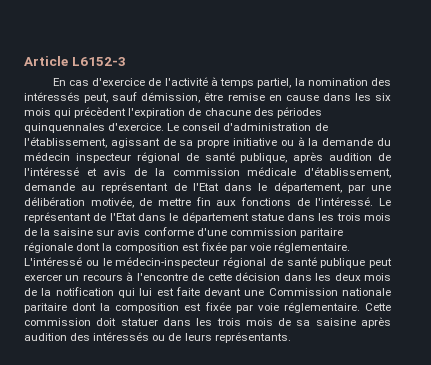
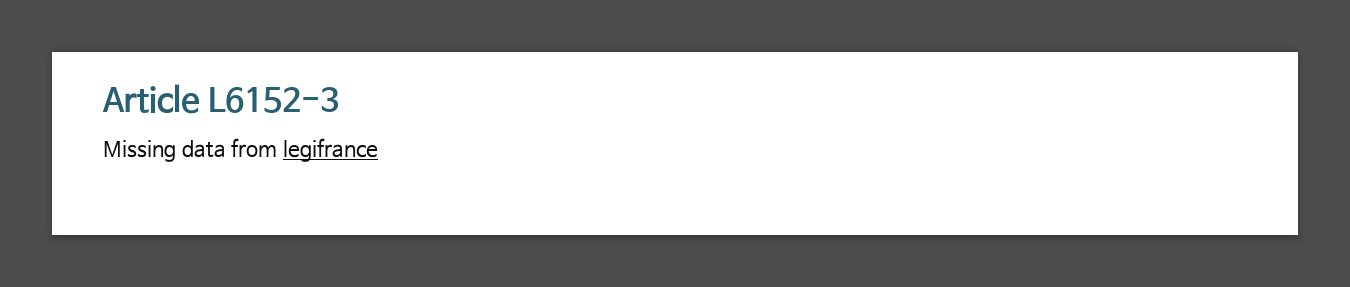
- En cas d'exercice de l'activité à temps partiel, la nomination des intéressés peut, sauf démission, être remise en cause dans les six mois qui précèdent l'expiration de chacune des périodes quinquennales d'exercice. Le conseil d'administration de l'établissement, agissant de sa propre initiative ou à la demande du médecin inspecteur régional de santé publique, après audition de l'intéressé et avis de la commission médicale d'établissement, demande au représentant de l'Etat dans le département, par une délibération motivée, de mettre fin aux fonctions de l'intéressé. Le représentant de l'Etat dans le département statue dans les trois mois de la saisine sur avis conforme d'une commission paritaire régionale dont la composition est fixée par voie réglementaire. L'intéressé ou le médecin-inspecteur régional de santé publique peut exercer un recours à l'encontre de cette décision dans les deux mois de la notification qui lui est faite devant une Commission nationale paritaire dont la composition est fixée par voie réglementaire. Cette commission doit statuer dans les trois mois de sa saisine après audition des intéressés ou de leurs représentants.
+ Missing data from legifrance

